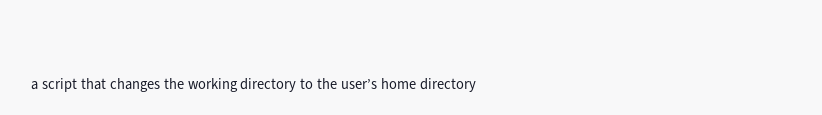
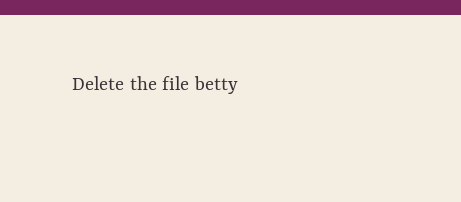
- a script that changes the working directory to the user’s home directory
+ Delete the file betty

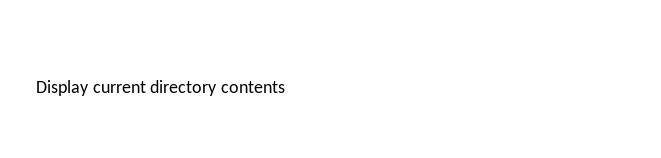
- Delete the file betty
+ Display current directory contents

